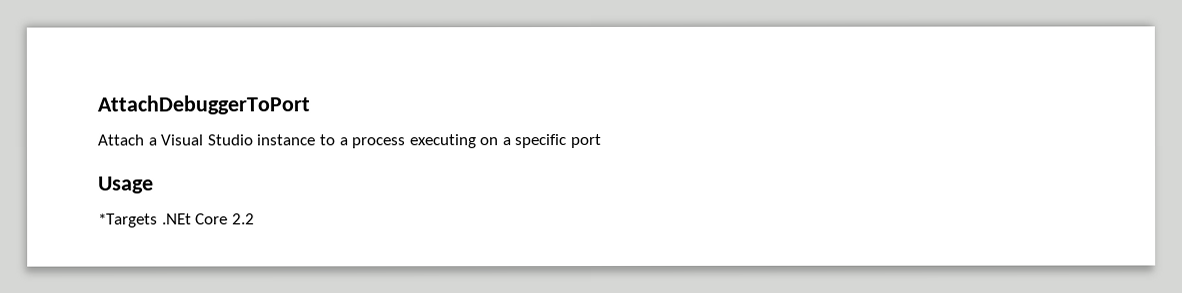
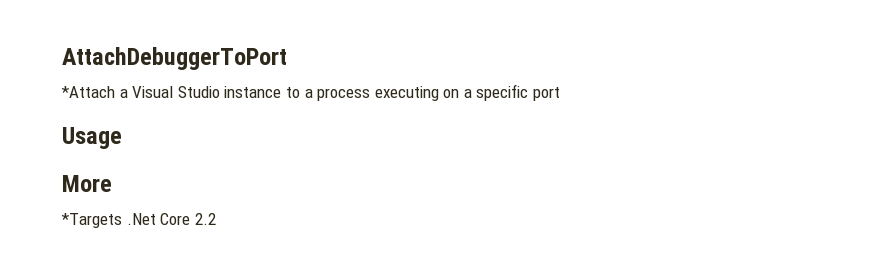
- Attach a Visual Studio instance to a process executing on a specific port
+ *Attach a Visual Studio instance to a process executing on a specific port
+ More
- *Targets .NEt Core 2.2
+ *Targets .Net Core 2.2

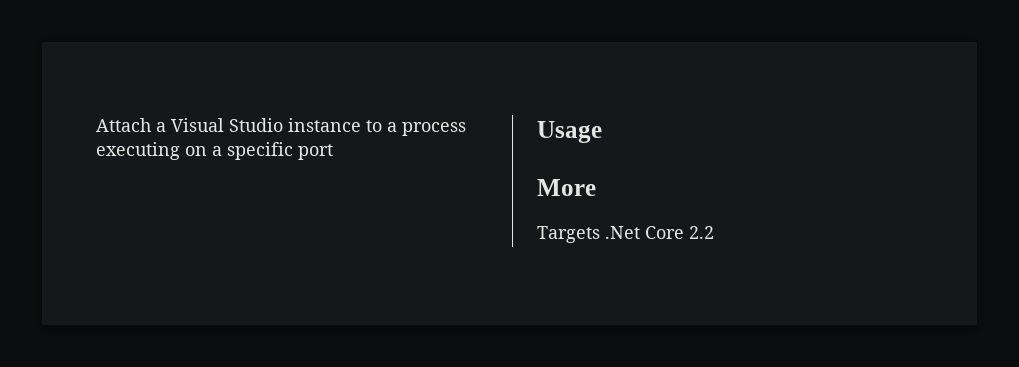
- AttachDebuggerToPort
- *Attach a Visual Studio instance to a process executing on a specific port
+ Attach a Visual Studio instance to a process executing on a specific port
- *Targets .Net Core 2.2
+ Targets .Net Core 2.2

